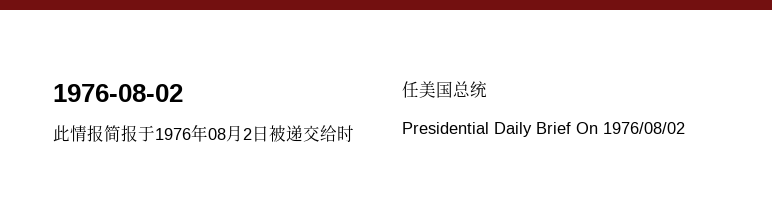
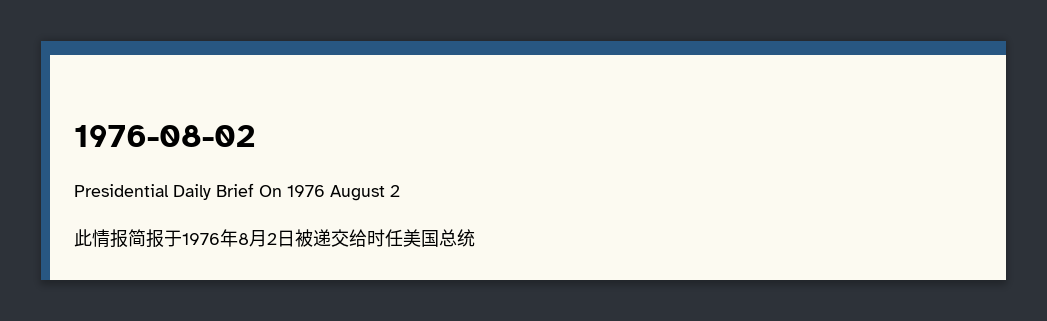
+ Presidential Daily Brief On 1976 August 2
- 此情报简报于1976年08月2日被递交给时任美国总统
+ 此情报简报于1976年8月2日被递交给时任美国总统
- Presidential Daily Brief On 1976/08/02

